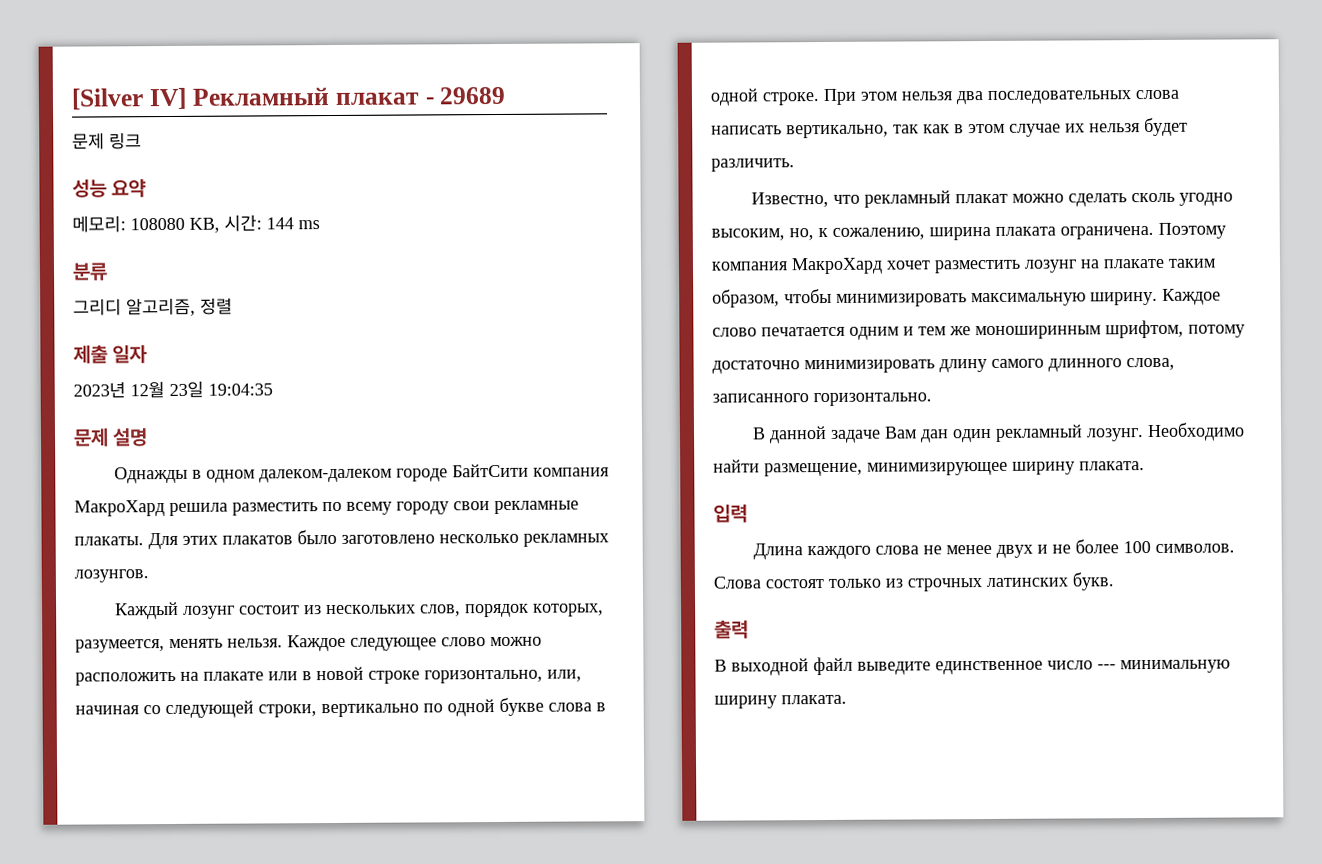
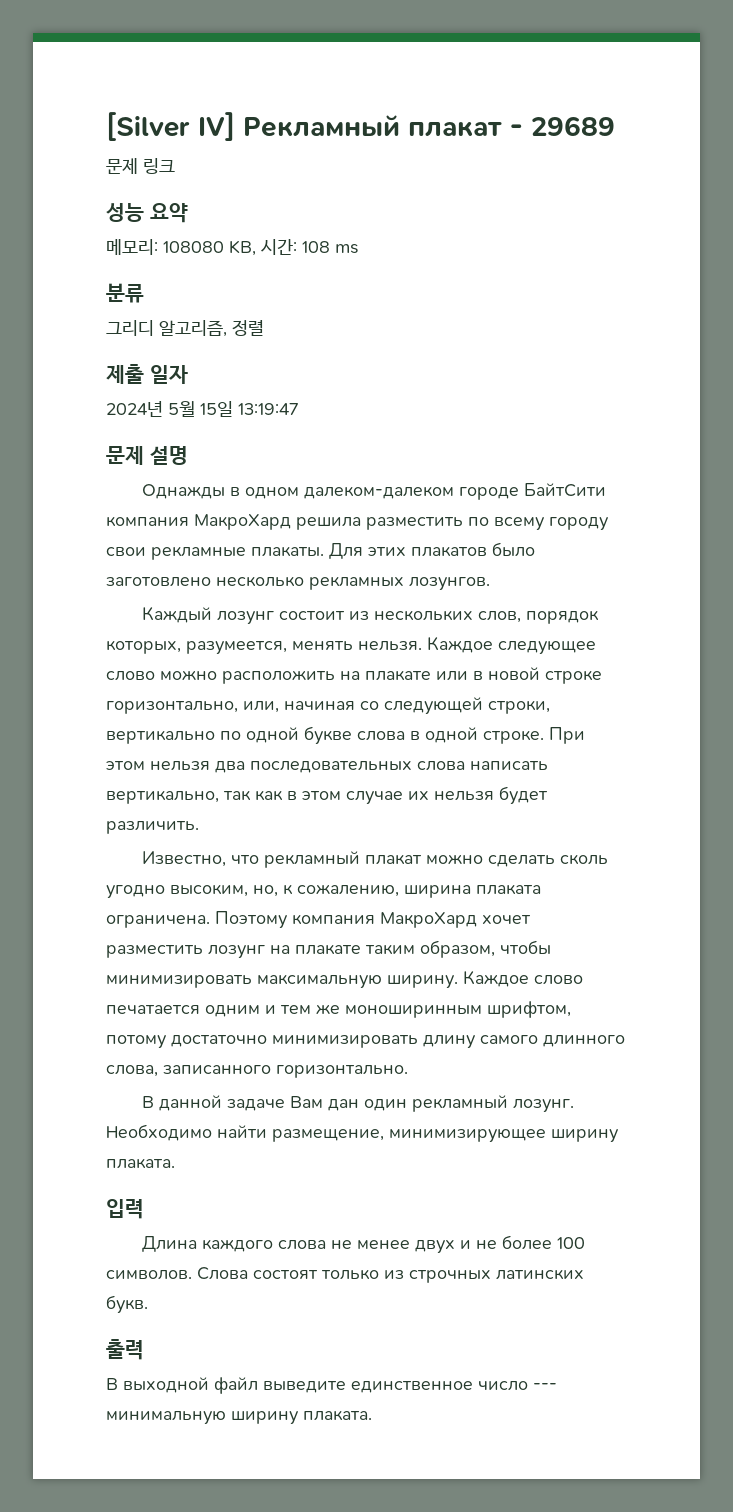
- 메모리: 108080 KB, 시간: 144 ms
+ 메모리: 108080 KB, 시간: 108 ms
- 2023년 12월 23일 19:04:35
+ 2024년 5월 15일 13:19:47

